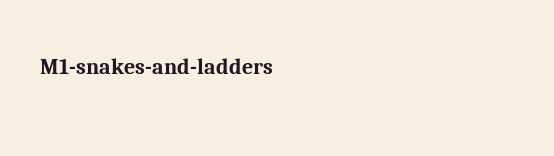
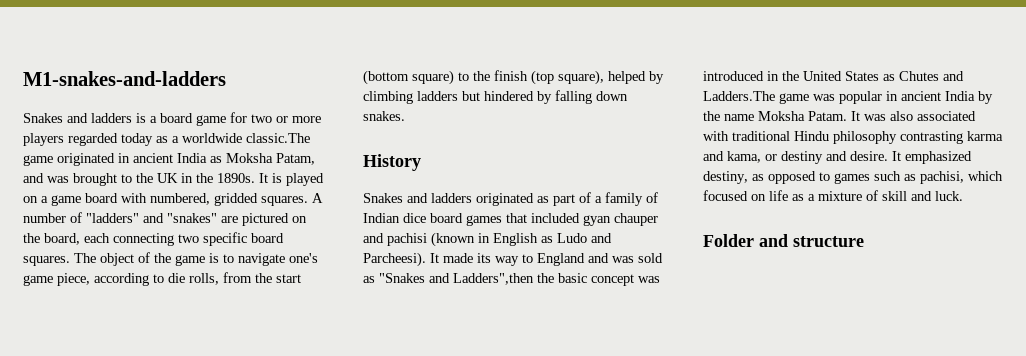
+ Snakes and ladders is a board game for two or more players regarded today as a worldwide classic.The game originated in ancient India as Moksha Patam, and was brought to the UK in the 1890s. It is played on a game board with numbered, gridded squares. A number of "ladders" and "snakes" are pictured on the board, each connecting two specific board squares. The object of the game is to navigate one's game piece, according to die rolls, from the start (bottom square) to the finish (top square), helped by climbing ladders but hindered by falling down snakes.
+ History
+ Snakes and ladders originated as part of a family of Indian dice board games that included gyan chauper and pachisi (known in English as Ludo and Parcheesi). It made its way to England and was sold as "Snakes and Ladders",then the basic concept was introduced in the United States as Chutes and Ladders.The game was popular in ancient India by the name Moksha Patam. It was also associated with traditional Hindu philosophy contrasting karma and kama, or destiny and desire. It emphasized destiny, as opposed to games such as pachisi, which focused on life as a mixture of skill and luck.
+ Folder and structure

